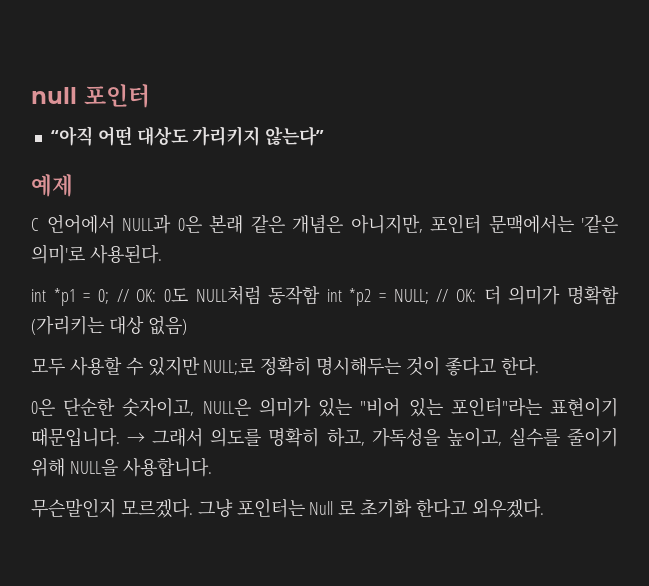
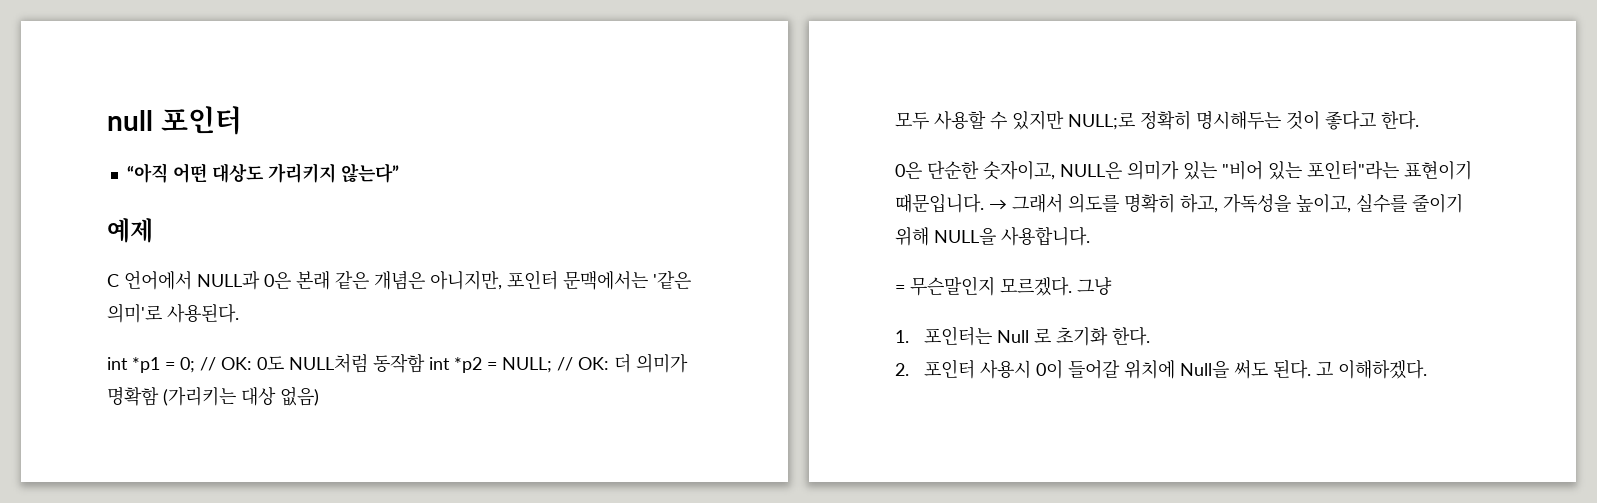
- 무슨말인지 모르겠다.
+ = 무슨말인지 모르겠다.
- 그냥 포인터는 Null 로 초기화 한다고 외우겠다.
+ 그냥
+ 1. 포인터는 Null 로 초기화 한다.
+ 2. 포인터 사용시 0이 들어갈 위치에 Null을 써도 된다. 고 이해하겠다.

